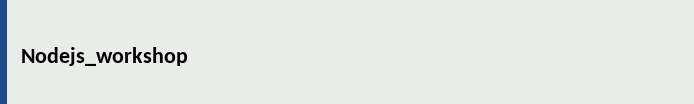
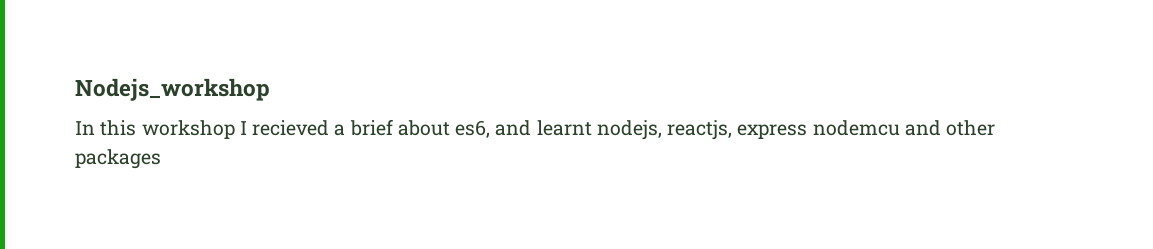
+ In this workshop I recieved a brief about es6, and learnt nodejs, reactjs, express nodemcu and other packages

